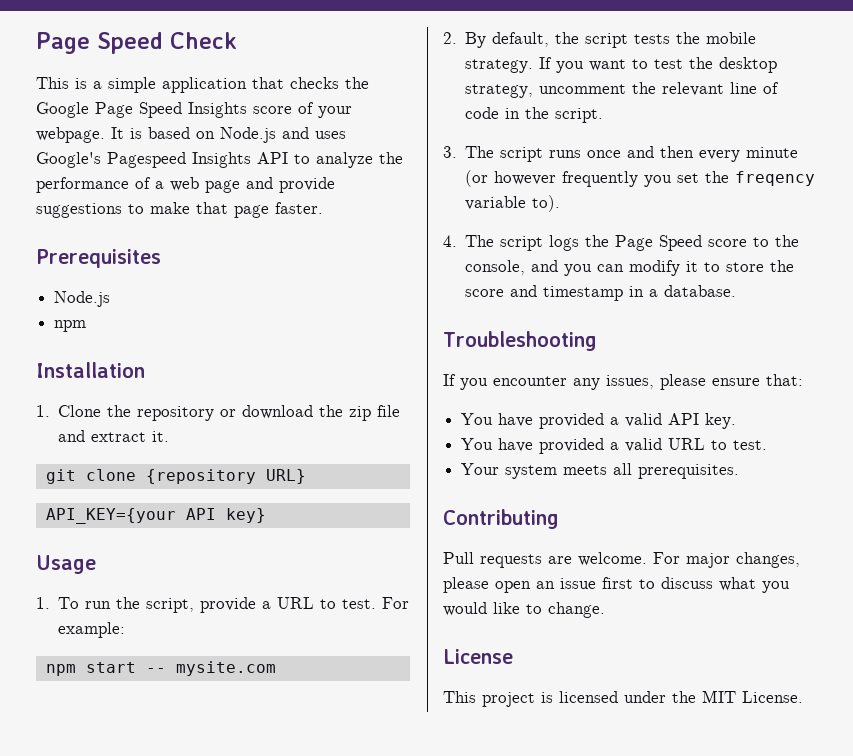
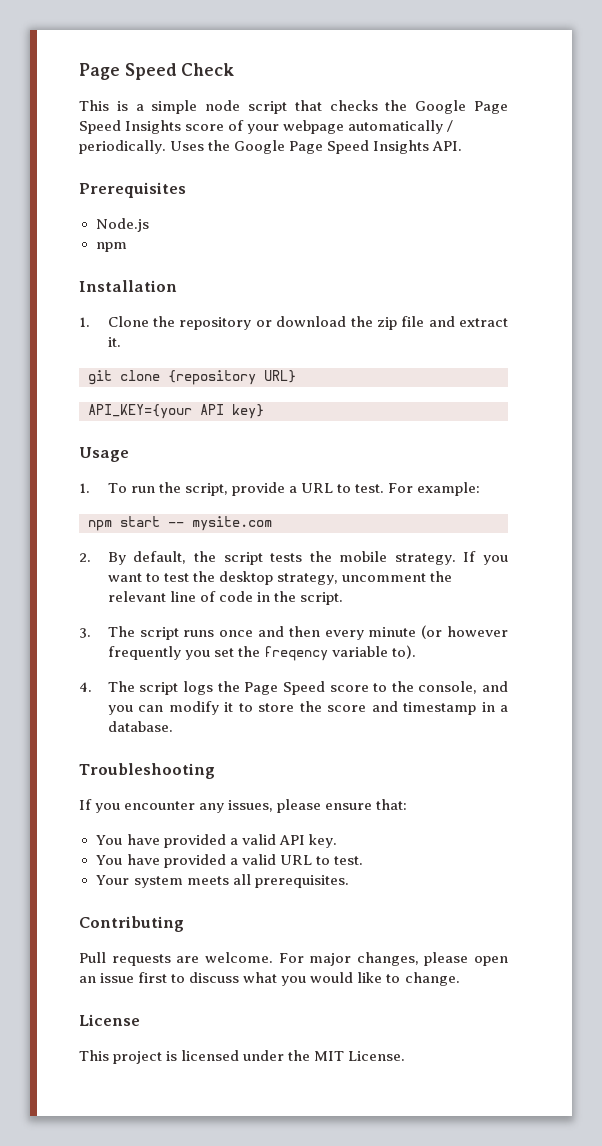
- This is a simple application that checks the Google Page Speed Insights score of your webpage. It is based on Node.js and uses Google's Pagespeed Insights API to analyze the performance of a web page and provide suggestions to make that page faster.
+ This is a simple node script that checks the Google Page Speed Insights score of your webpage automatically / periodically. Uses the Google Page Speed Insights API.

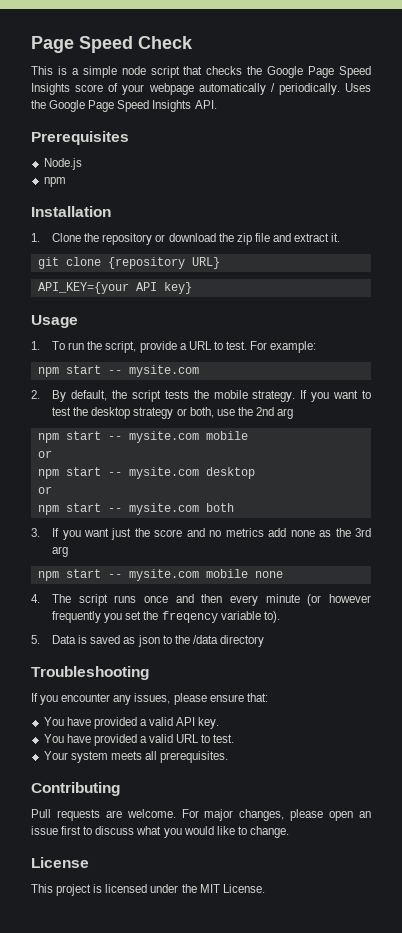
- If you want to test the desktop strategy, uncomment the relevant line of code in the script.
- 3. The script runs once and then every minute (or however frequently you set the freqency variable to).
+ If you want to test the desktop strategy or both, use the 2nd arg
+ npm start -- mysite.com mobile
+ or
+ npm start -- mysite.com desktop
+ or
+ npm start -- mysite.com both
+ 3. If you want just the score and no metrics add none as the 3rd arg
+ npm start -- mysite.com mobile none
+ 4. The script runs once and then every minute (or however frequently you set the freqency variable to).
- 4. The script logs the Page Speed score to the console, and you can modify it to store the score and timestamp in a database.
+ 5. Data is saved as json to the /data directory

